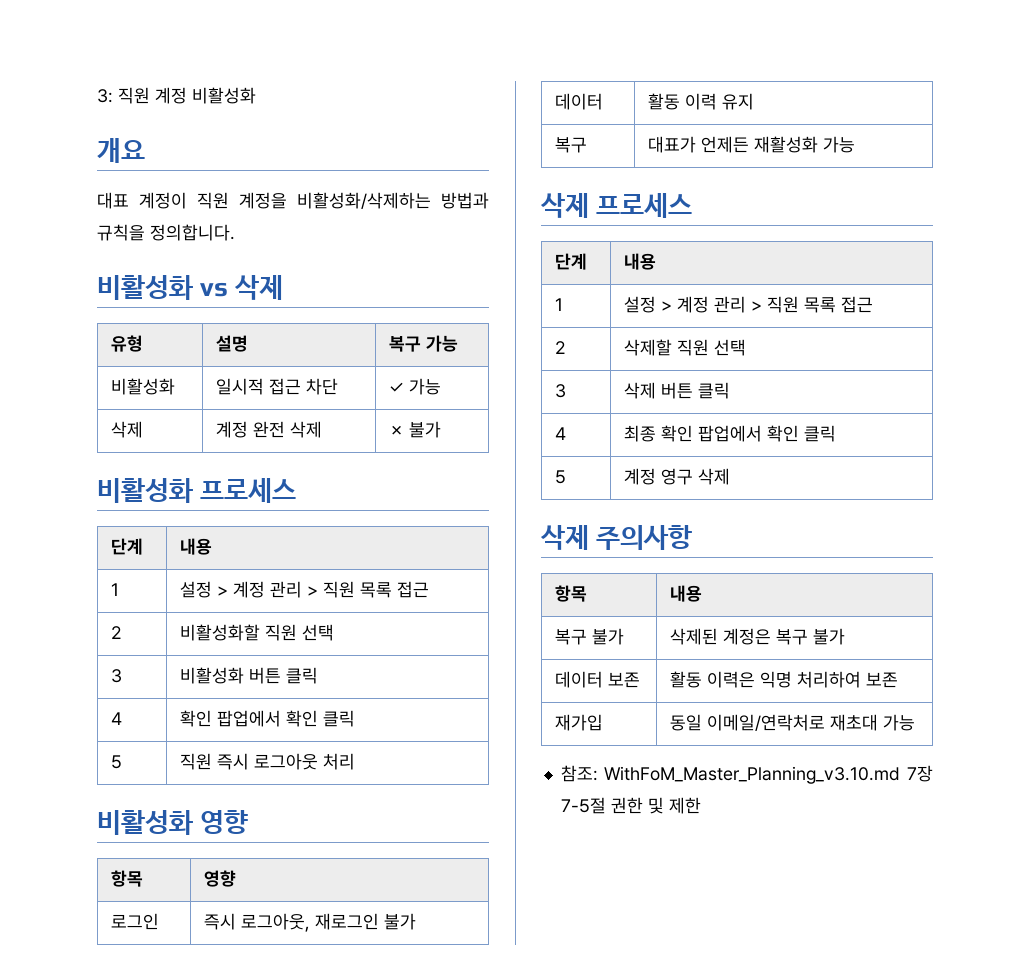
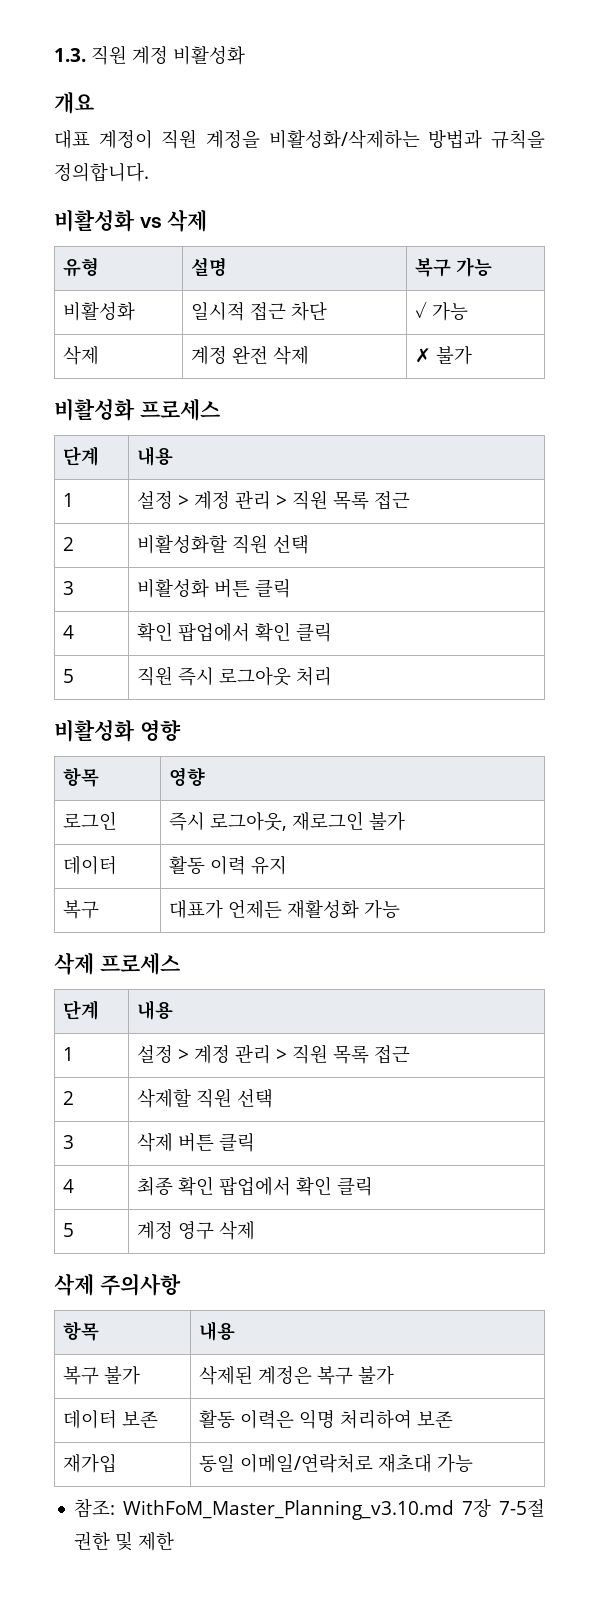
- 3: 직원 계정 비활성화
+ 1.3. 직원 계정 비활성화

